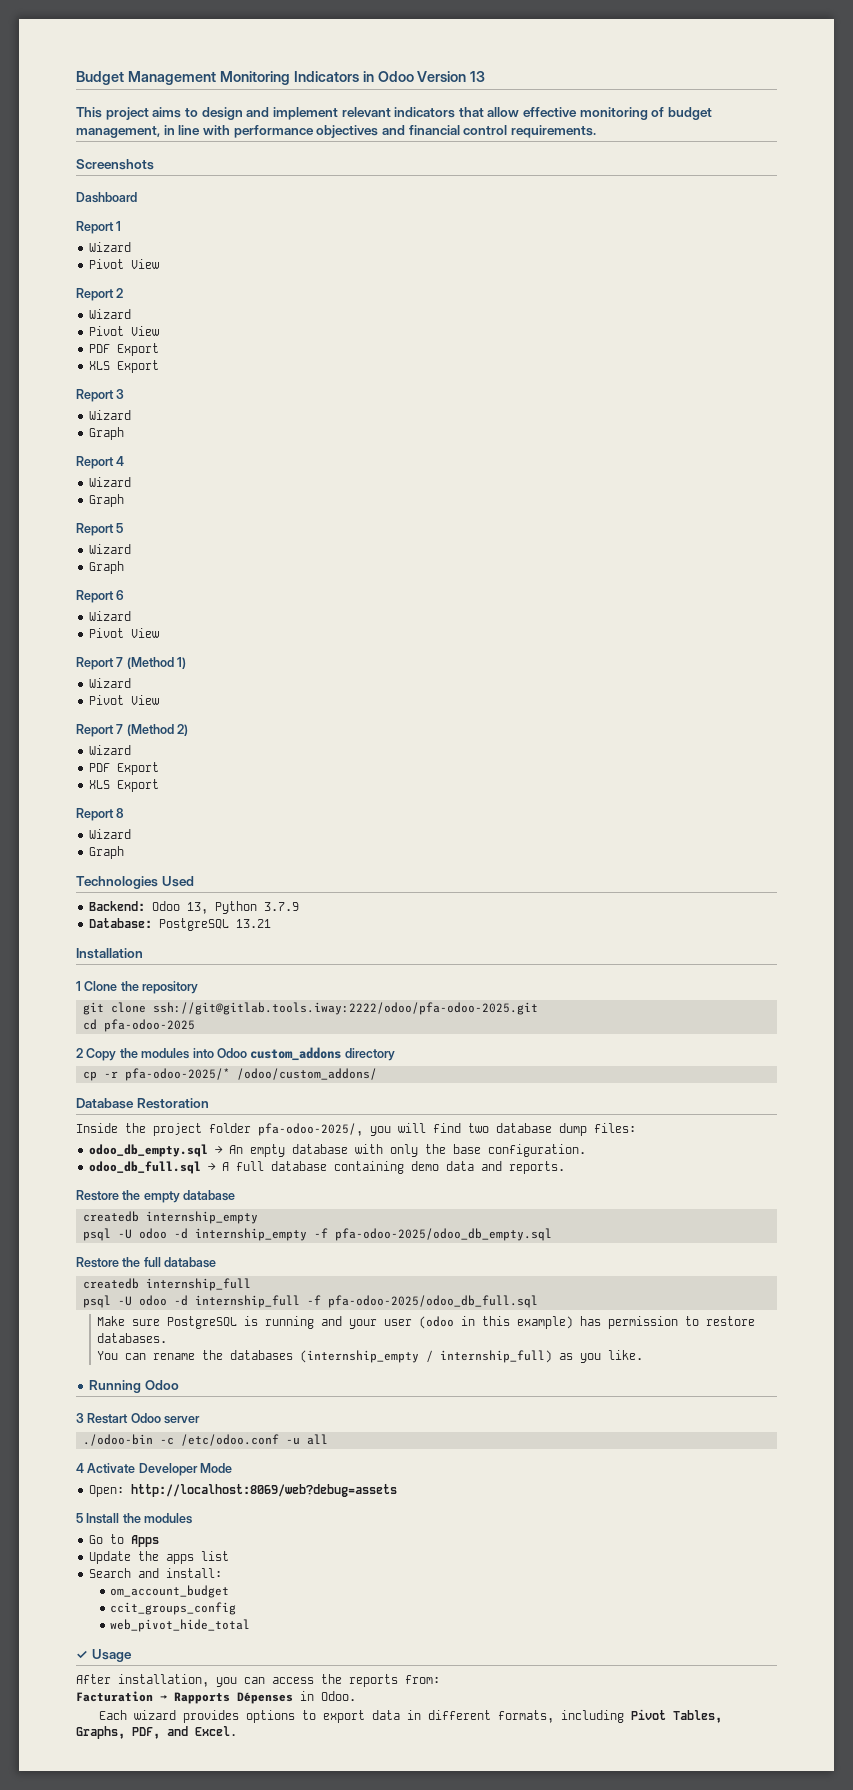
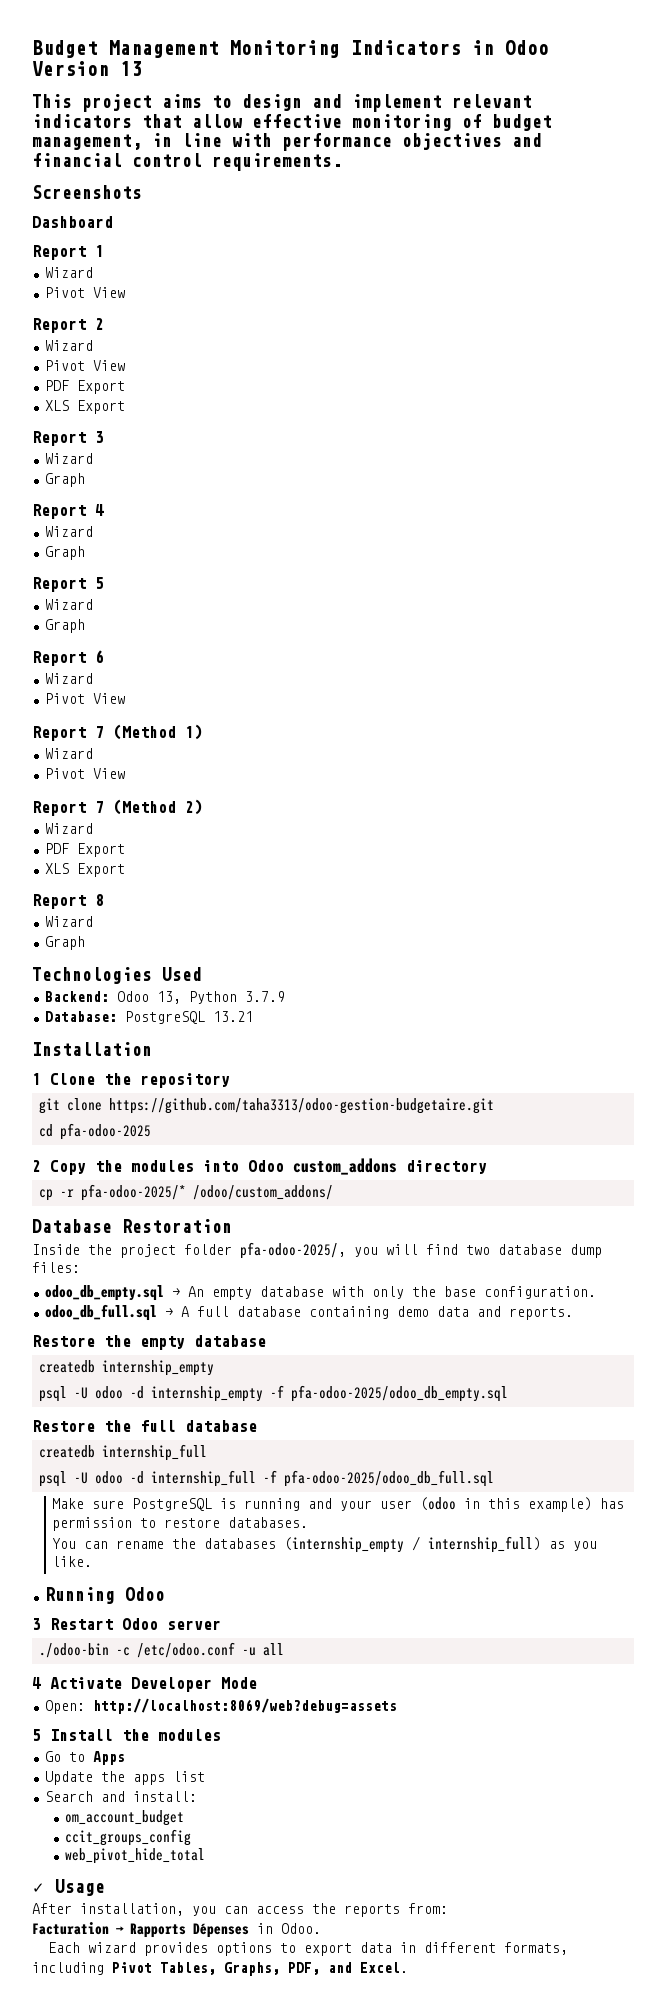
- git clone ssh://git@gitlab.tools.iway:2222/odoo/pfa-odoo-2025.git
+ git clone https://github.com/taha3313/odoo-gestion-budgetaire.git

